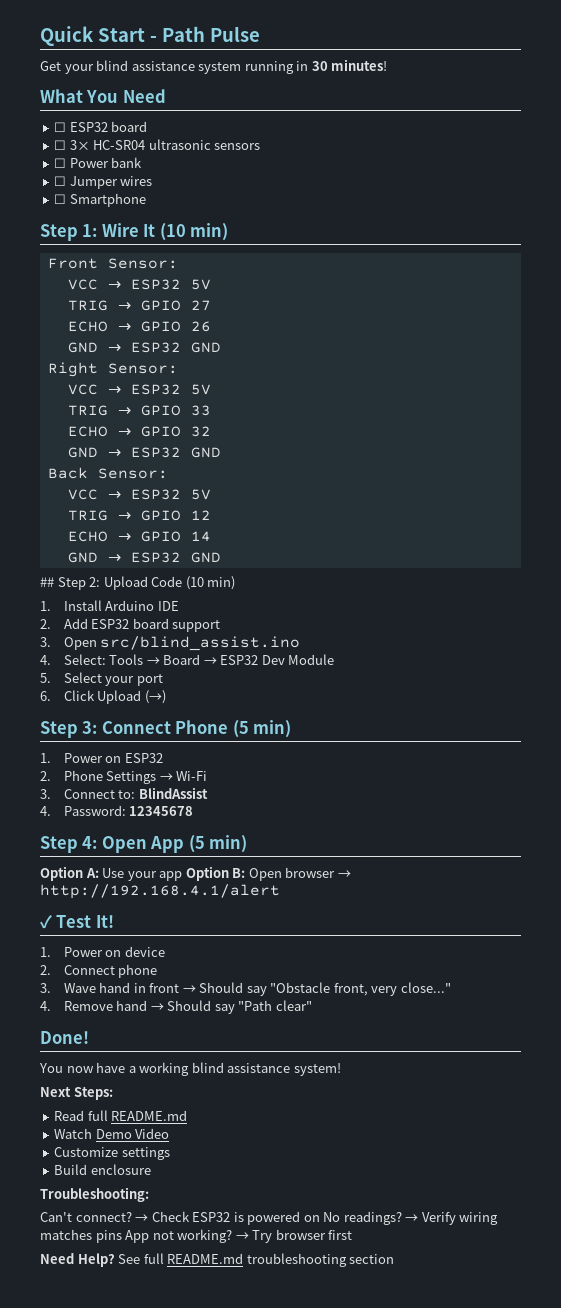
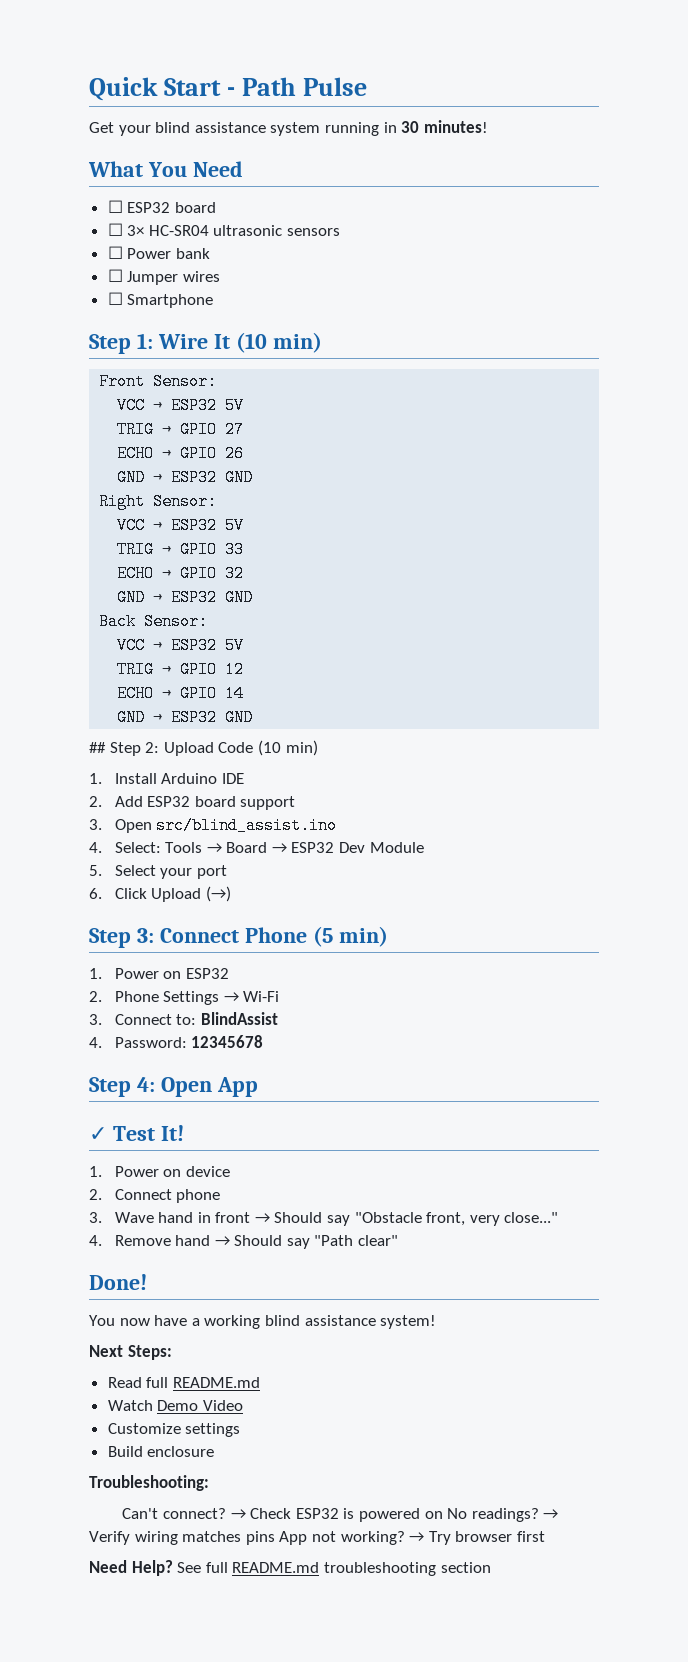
- Step 4: Open App (5 min)
- Option A: Use your app Option B: Open browser → http://192.168.4.1/alert
+ Step 4: Open App

